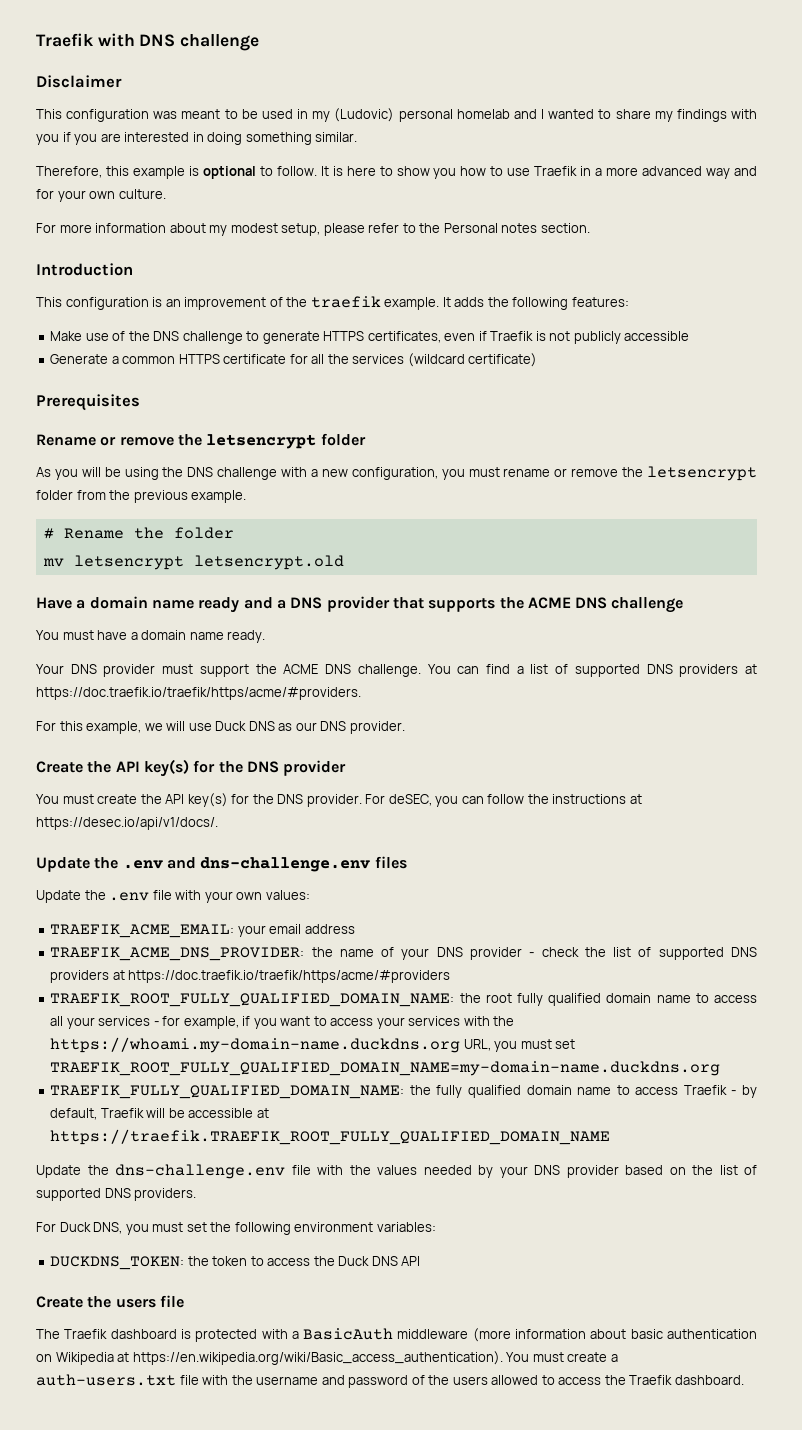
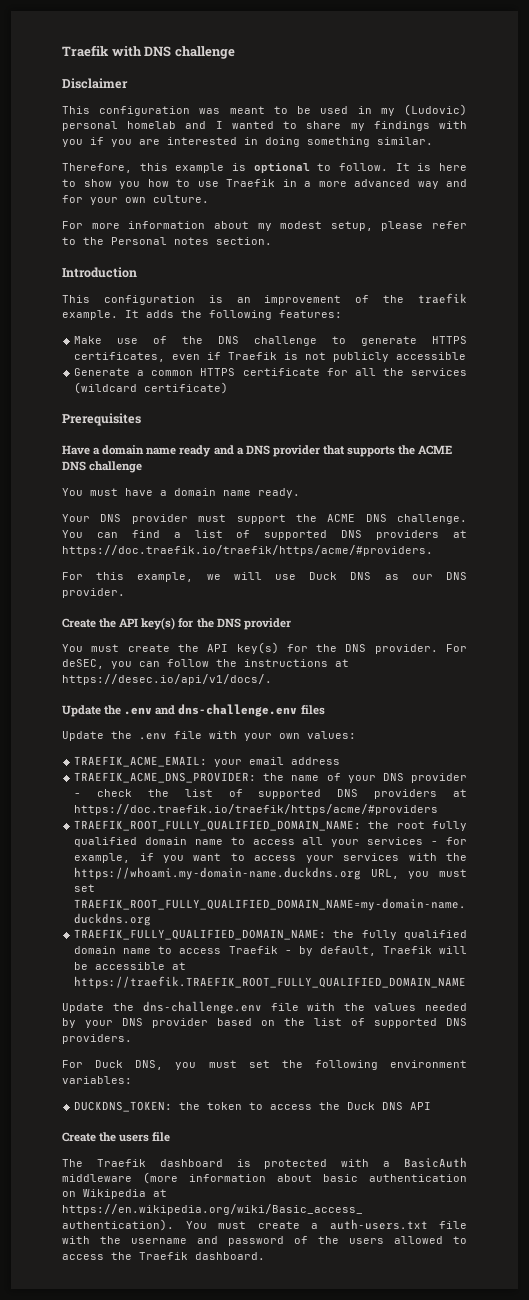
- Rename or remove the letsencrypt folder
- As you will be using the DNS challenge with a new configuration, you must rename or remove the letsencrypt folder from the previous example.
- # Rename the folder
- mv letsencrypt letsencrypt.old

